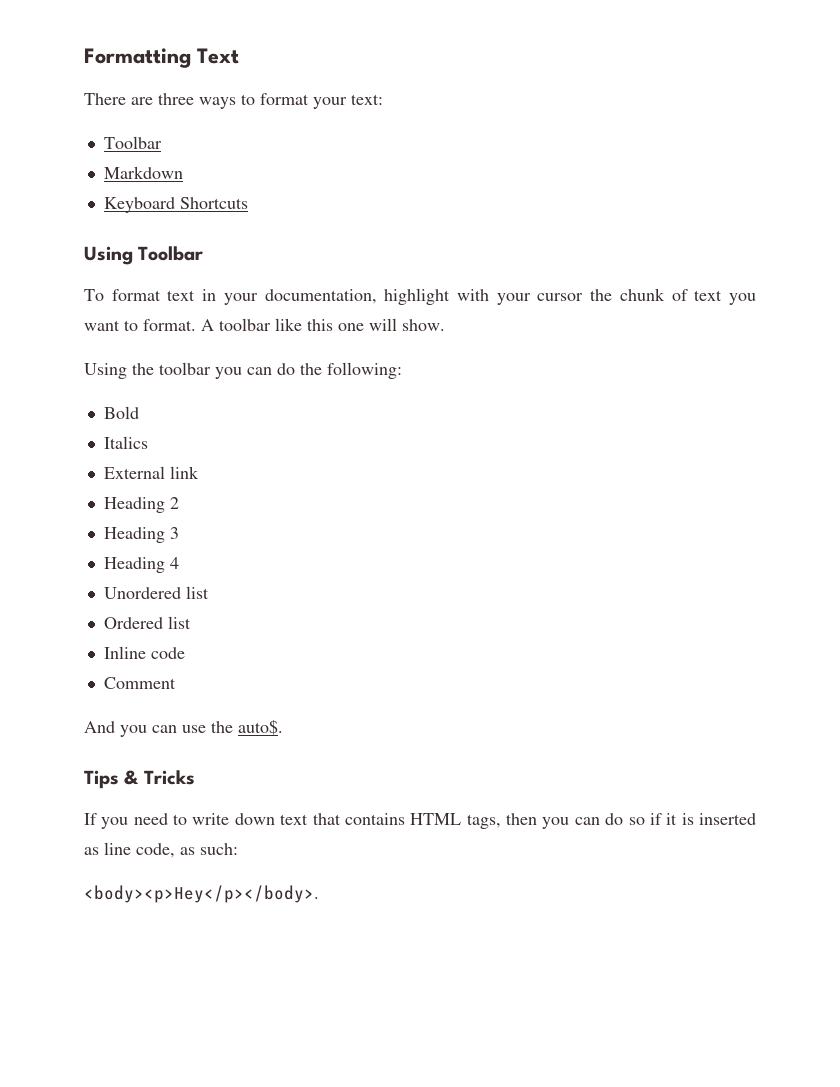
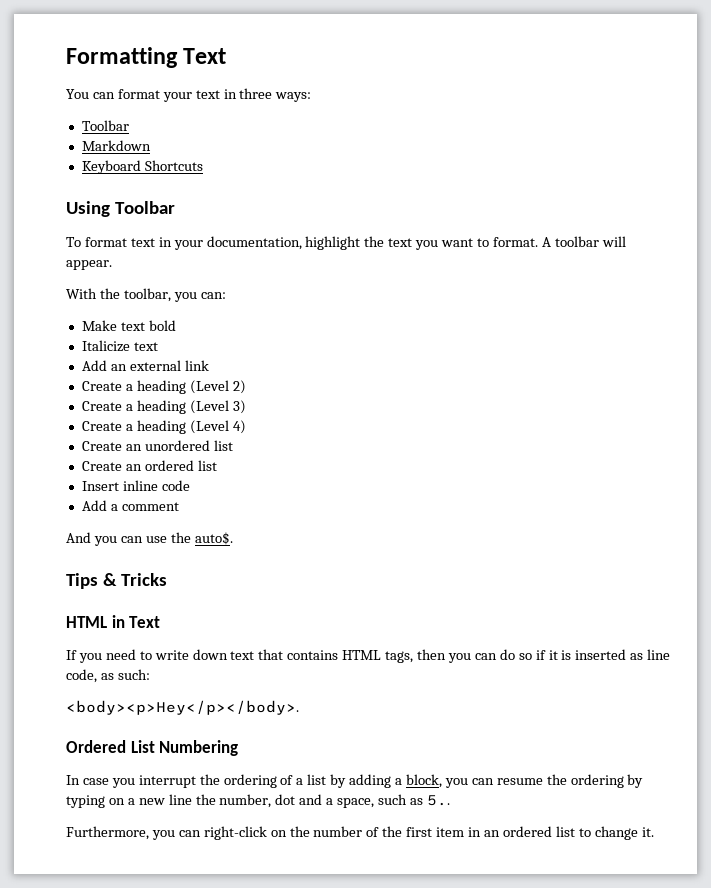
- There are three ways to format your text:
+ You can format your text in three ways:
- To format text in your documentation, highlight with your cursor the chunk of text you want to format.
+ To format text in your documentation, highlight the text you want to format.
- A toolbar like this one will show.
- Using the toolbar you can do the following:
- Bold
- Italics
- External link
- Heading 2
- Heading 3
- Heading 4
- Unordered list
- Ordered list
- Inline code
+ A toolbar will appear.
+ With the toolbar, you can:
+ Make text bold
+ Italicize text
+ Add an external link
+ Create a heading (Level 2)
+ Create a heading (Level 3)
+ Create a heading (Level 4)
+ Create an unordered list
+ Create an ordered list
+ Insert inline code
- Comment
+ Add a comment
+ HTML in Text
+ Ordered List Numbering
+ In case you interrupt the ordering of a list by adding a block, you can resume the ordering by typing on a new line the number, dot and a space, such as 5..
+ Furthermore, you can right-click on the number of the first item in an ordered list to change it.

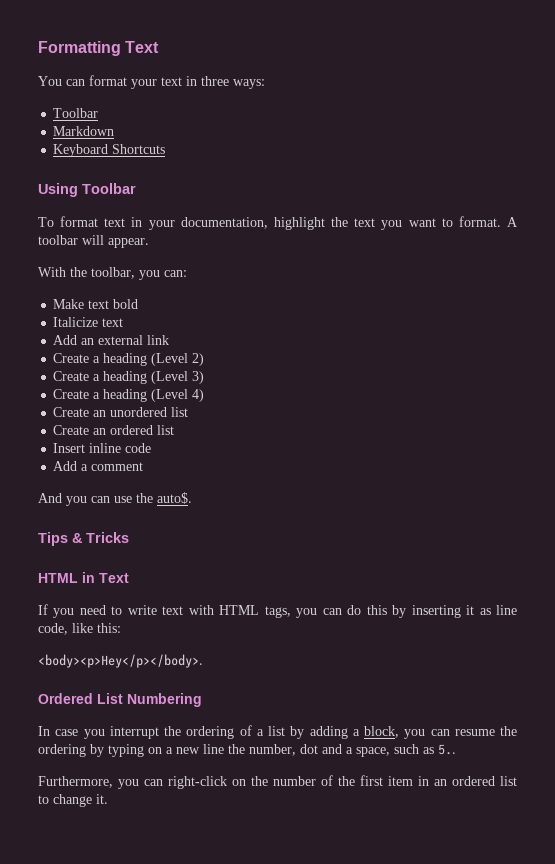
- If you need to write down text that contains HTML tags, then you can do so if it is inserted as line code, as such:
+ If you need to write text with HTML tags, you can do this by inserting it as line code, like this:

